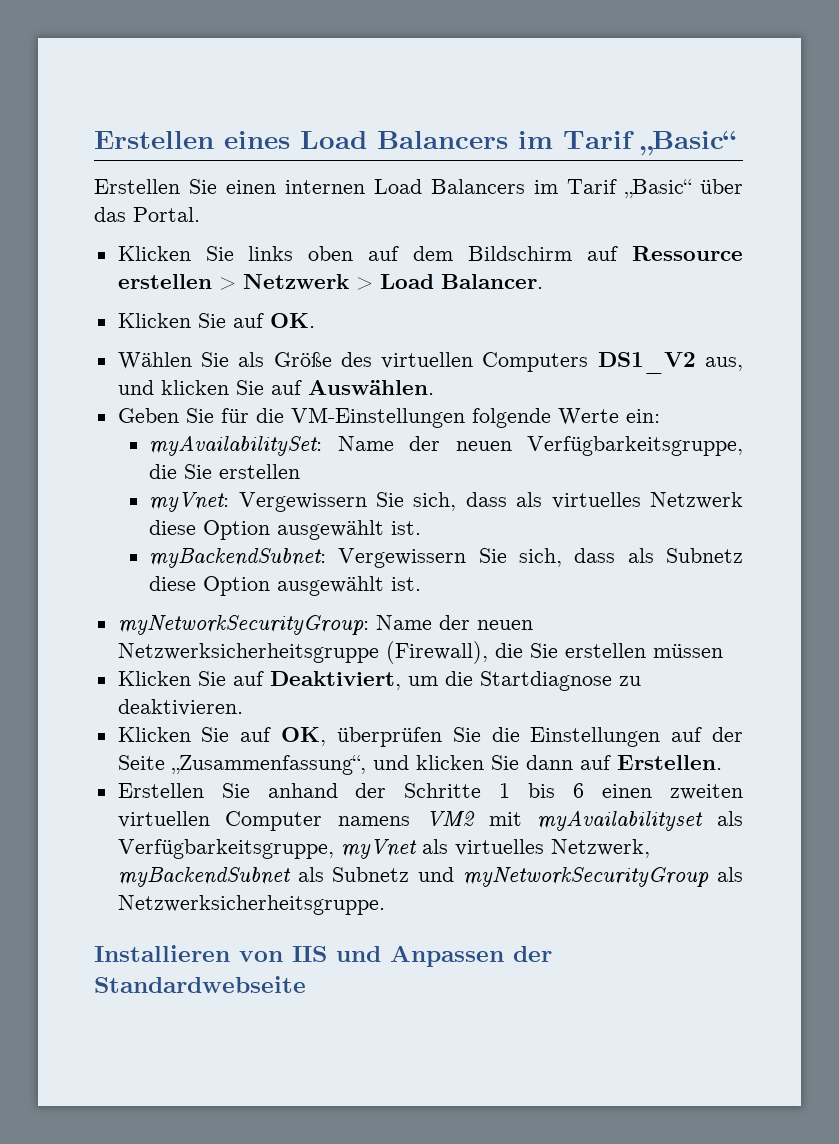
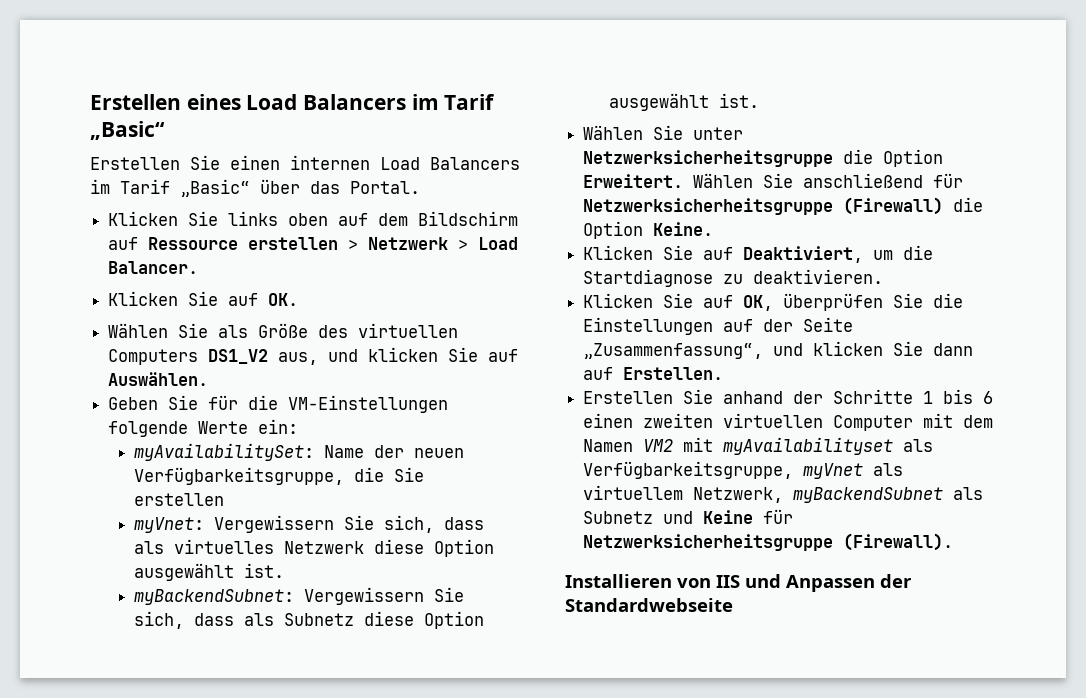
- myNetworkSecurityGroup: Name der neuen Netzwerksicherheitsgruppe (Firewall), die Sie erstellen müssen
+ Wählen Sie unter Netzwerksicherheitsgruppe die Option Erweitert. Wählen Sie anschließend für Netzwerksicherheitsgruppe (Firewall) die Option Keine.
- Erstellen Sie anhand der Schritte 1 bis 6 einen zweiten virtuellen Computer namens VM2 mit myAvailabilityset als Verfügbarkeitsgruppe, myVnet als virtuelles Netzwerk, myBackendSubnet als Subnetz und myNetworkSecurityGroup als Netzwerksicherheitsgruppe.
+ Erstellen Sie anhand der Schritte 1 bis 6 einen zweiten virtuellen Computer mit dem Namen VM2 mit myAvailabilityset als Verfügbarkeitsgruppe, myVnet als virtuellem Netzwerk, myBackendSubnet als Subnetz und Keine für Netzwerksicherheitsgruppe (Firewall).

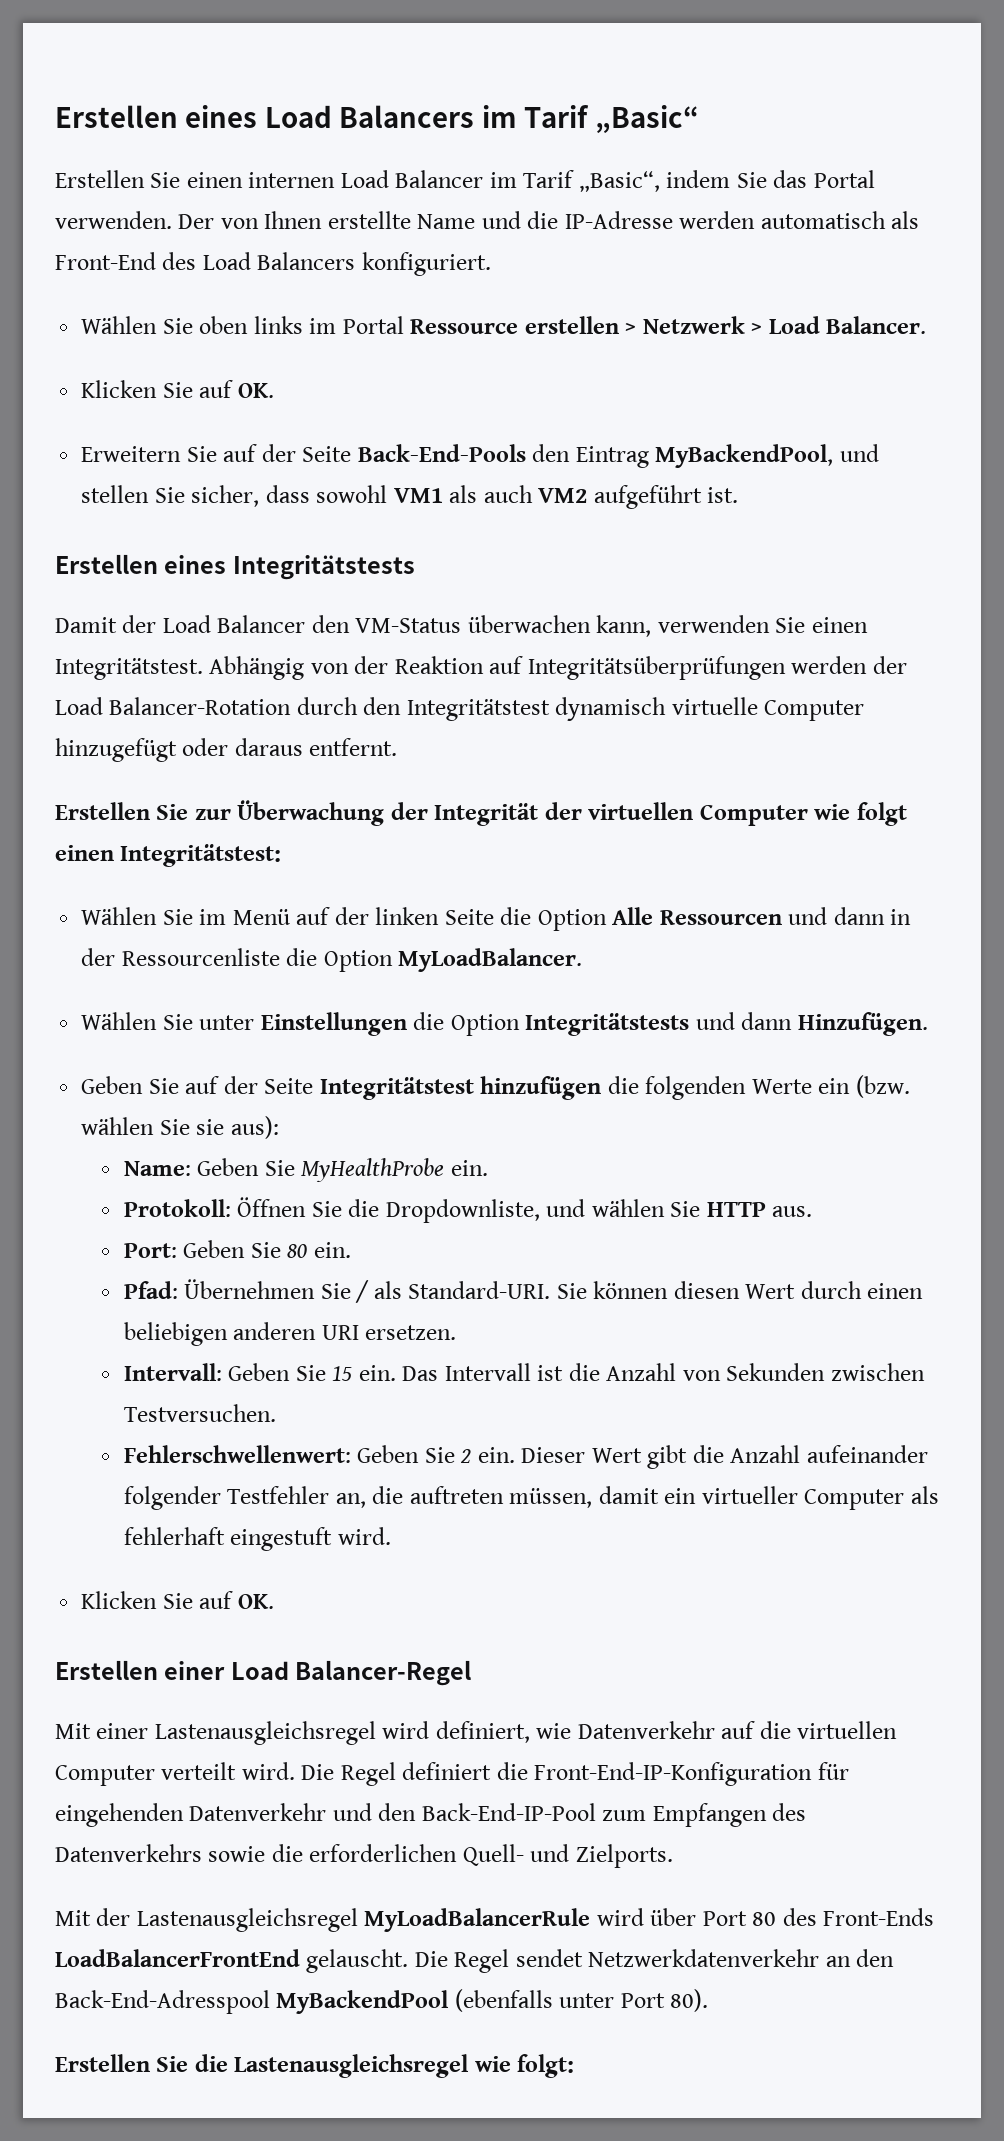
- Erstellen Sie einen internen Load Balancers im Tarif „Basic“ über das Portal.
- Klicken Sie links oben auf dem Bildschirm auf Ressource erstellen > Netzwerk > Load Balancer.
+ Erstellen Sie einen internen Load Balancer im Tarif „Basic“, indem Sie das Portal verwenden. Der von Ihnen erstellte Name und die IP-Adresse werden automatisch als Front-End des Load Balancers konfiguriert.
+ Wählen Sie oben links im Portal Ressource erstellen > Netzwerk > Load Balancer.
- Wählen Sie als Größe des virtuellen Computers DS1_V2 aus, und klicken Sie auf Auswählen.
- Geben Sie für die VM-Einstellungen folgende Werte ein:
- myAvailabilitySet: Name der neuen Verfügbarkeitsgruppe, die Sie erstellen
- myVnet: Vergewissern Sie sich, dass als virtuelles Netzwerk diese Option ausgewählt ist.
- myBackendSubnet: Vergewissern Sie sich, dass als Subnetz diese Option ausgewählt ist.
+ Erweitern Sie auf der Seite Back-End-Pools den Eintrag MyBackendPool, und stellen Sie sicher, dass sowohl VM1 als auch VM2 aufgeführt ist.
+ Erstellen eines Integritätstests
+ Damit der Load Balancer den VM-Status überwachen kann, verwenden Sie einen Integritätstest. Abhängig von der Reaktion auf Integritätsüberprüfungen werden der Load Balancer-Rotation durch den Integritätstest dynamisch virtuelle Computer hinzugefügt oder daraus entfernt.
+ Erstellen Sie zur Überwachung der Integrität der virtuellen Computer wie folgt einen Integritätstest:
+ Wählen Sie im Menü auf der linken Seite die Option Alle Ressourcen und dann in der Ressourcenliste die Option MyLoadBalancer.
- Wählen Sie unter Netzwerksicherheitsgruppe die Option Erweitert. Wählen Sie anschließend für Netzwerksicherheitsgruppe (Firewall) die Option Keine.
- Klicken Sie auf Deaktiviert, um die Startdiagnose zu deaktivieren.
- Klicken Sie auf OK, überprüfen Sie die Einstellungen auf der Seite „Zusammenfassung“, und klicken Sie dann auf Erstellen.
- Erstellen Sie anhand der Schritte 1 bis 6 einen zweiten virtuellen Computer mit dem Namen VM2 mit myAvailabilityset als Verfügbarkeitsgruppe, myVnet als virtuellem Netzwerk, myBackendSubnet als Subnetz und Keine für Netzwerksicherheitsgruppe (Firewall).
- Installieren von IIS und Anpassen der Standardwebseite
+ Wählen Sie unter Einstellungen die Option Integritätstests und dann Hinzufügen.
+ Geben Sie auf der Seite Integritätstest hinzufügen die folgenden Werte ein (bzw. wählen Sie sie aus):
+ Name: Geben Sie MyHealthProbe ein.
+ Protokoll: Öffnen Sie die Dropdownliste, und wählen Sie HTTP aus.
+ Port: Geben Sie 80 ein.
+ Pfad: Übernehmen Sie / als Standard-URI. Sie können diesen Wert durch einen beliebigen anderen URI ersetzen.
+ Intervall: Geben Sie 15 ein. Das Intervall ist die Anzahl von Sekunden zwischen Testversuchen.
+ Fehlerschwellenwert: Geben Sie 2 ein. Dieser Wert gibt die Anzahl aufeinander folgender Testfehler an, die auftreten müssen, damit ein virtueller Computer als fehlerhaft eingestuft wird.
+ Klicken Sie auf OK.
+ Erstellen einer Load Balancer-Regel
+ Mit einer Lastenausgleichsregel wird definiert, wie Datenverkehr auf die virtuellen Computer verteilt wird. Die Regel definiert die Front-End-IP-Konfiguration für eingehenden Datenverkehr und den Back-End-IP-Pool zum Empfangen des Datenverkehrs sowie die erforderlichen Quell- und Zielports.
+ Mit der Lastenausgleichsregel MyLoadBalancerRule wird über Port 80 des Front-Ends LoadBalancerFrontEnd gelauscht. Die Regel sendet Netzwerkdatenverkehr an den Back-End-Adresspool MyBackendPool (ebenfalls unter Port 80).
+ Erstellen Sie die Lastenausgleichsregel wie folgt:

